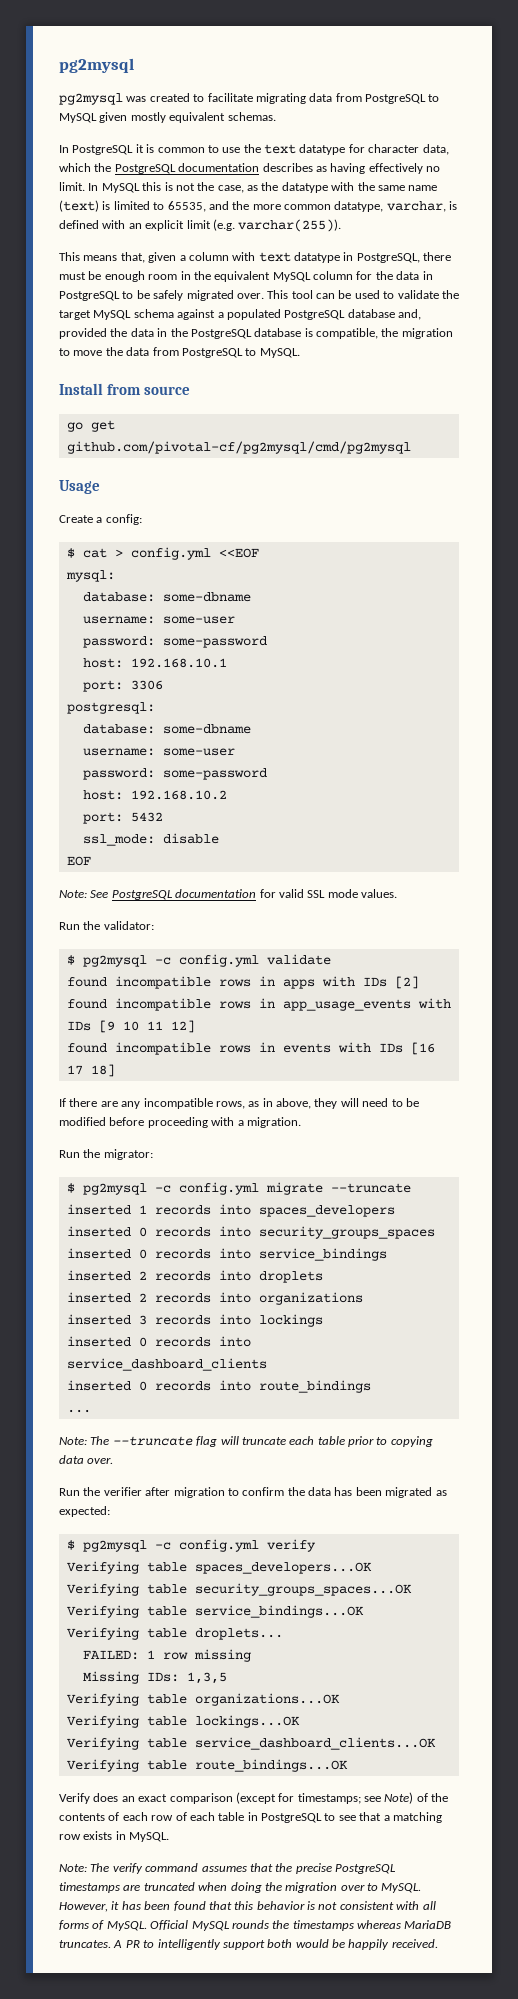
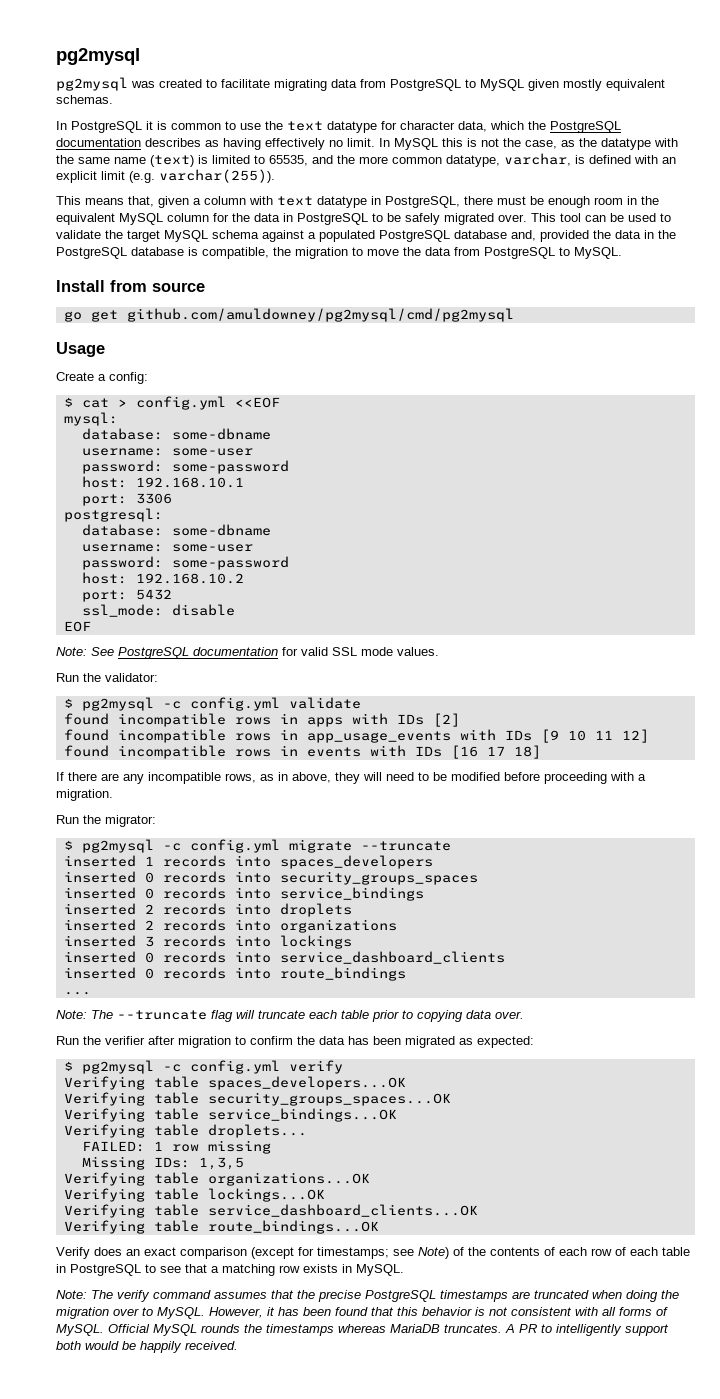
- go get github.com/pivotal-cf/pg2mysql/cmd/pg2mysql
+ go get github.com/amuldowney/pg2mysql/cmd/pg2mysql

